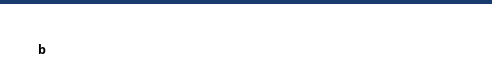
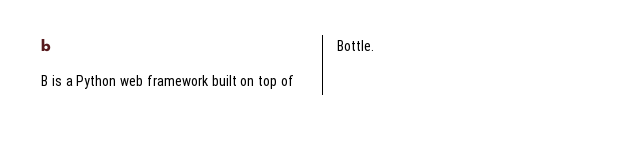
+ B is a Python web framework built on top of Bottle.

